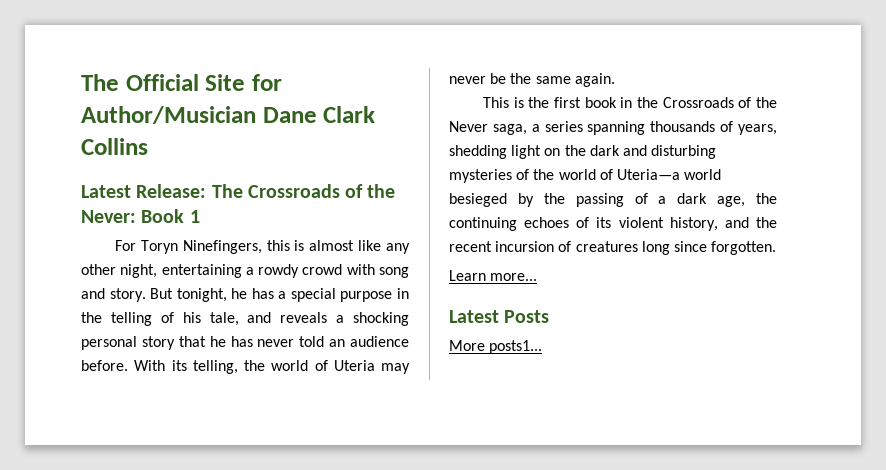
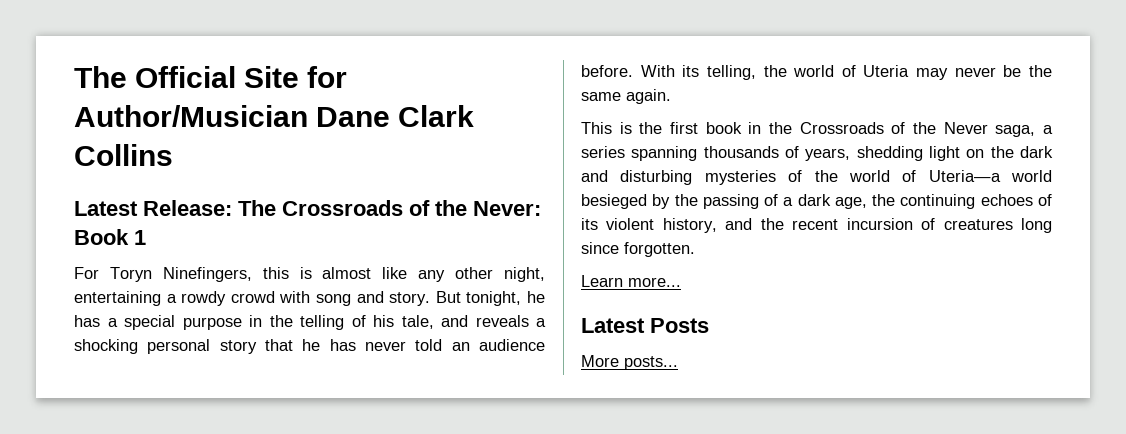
- More posts1...
+ More posts...

